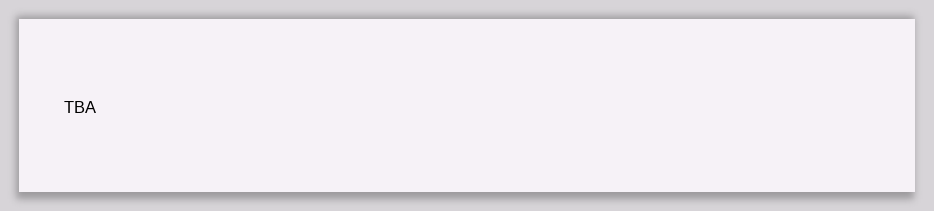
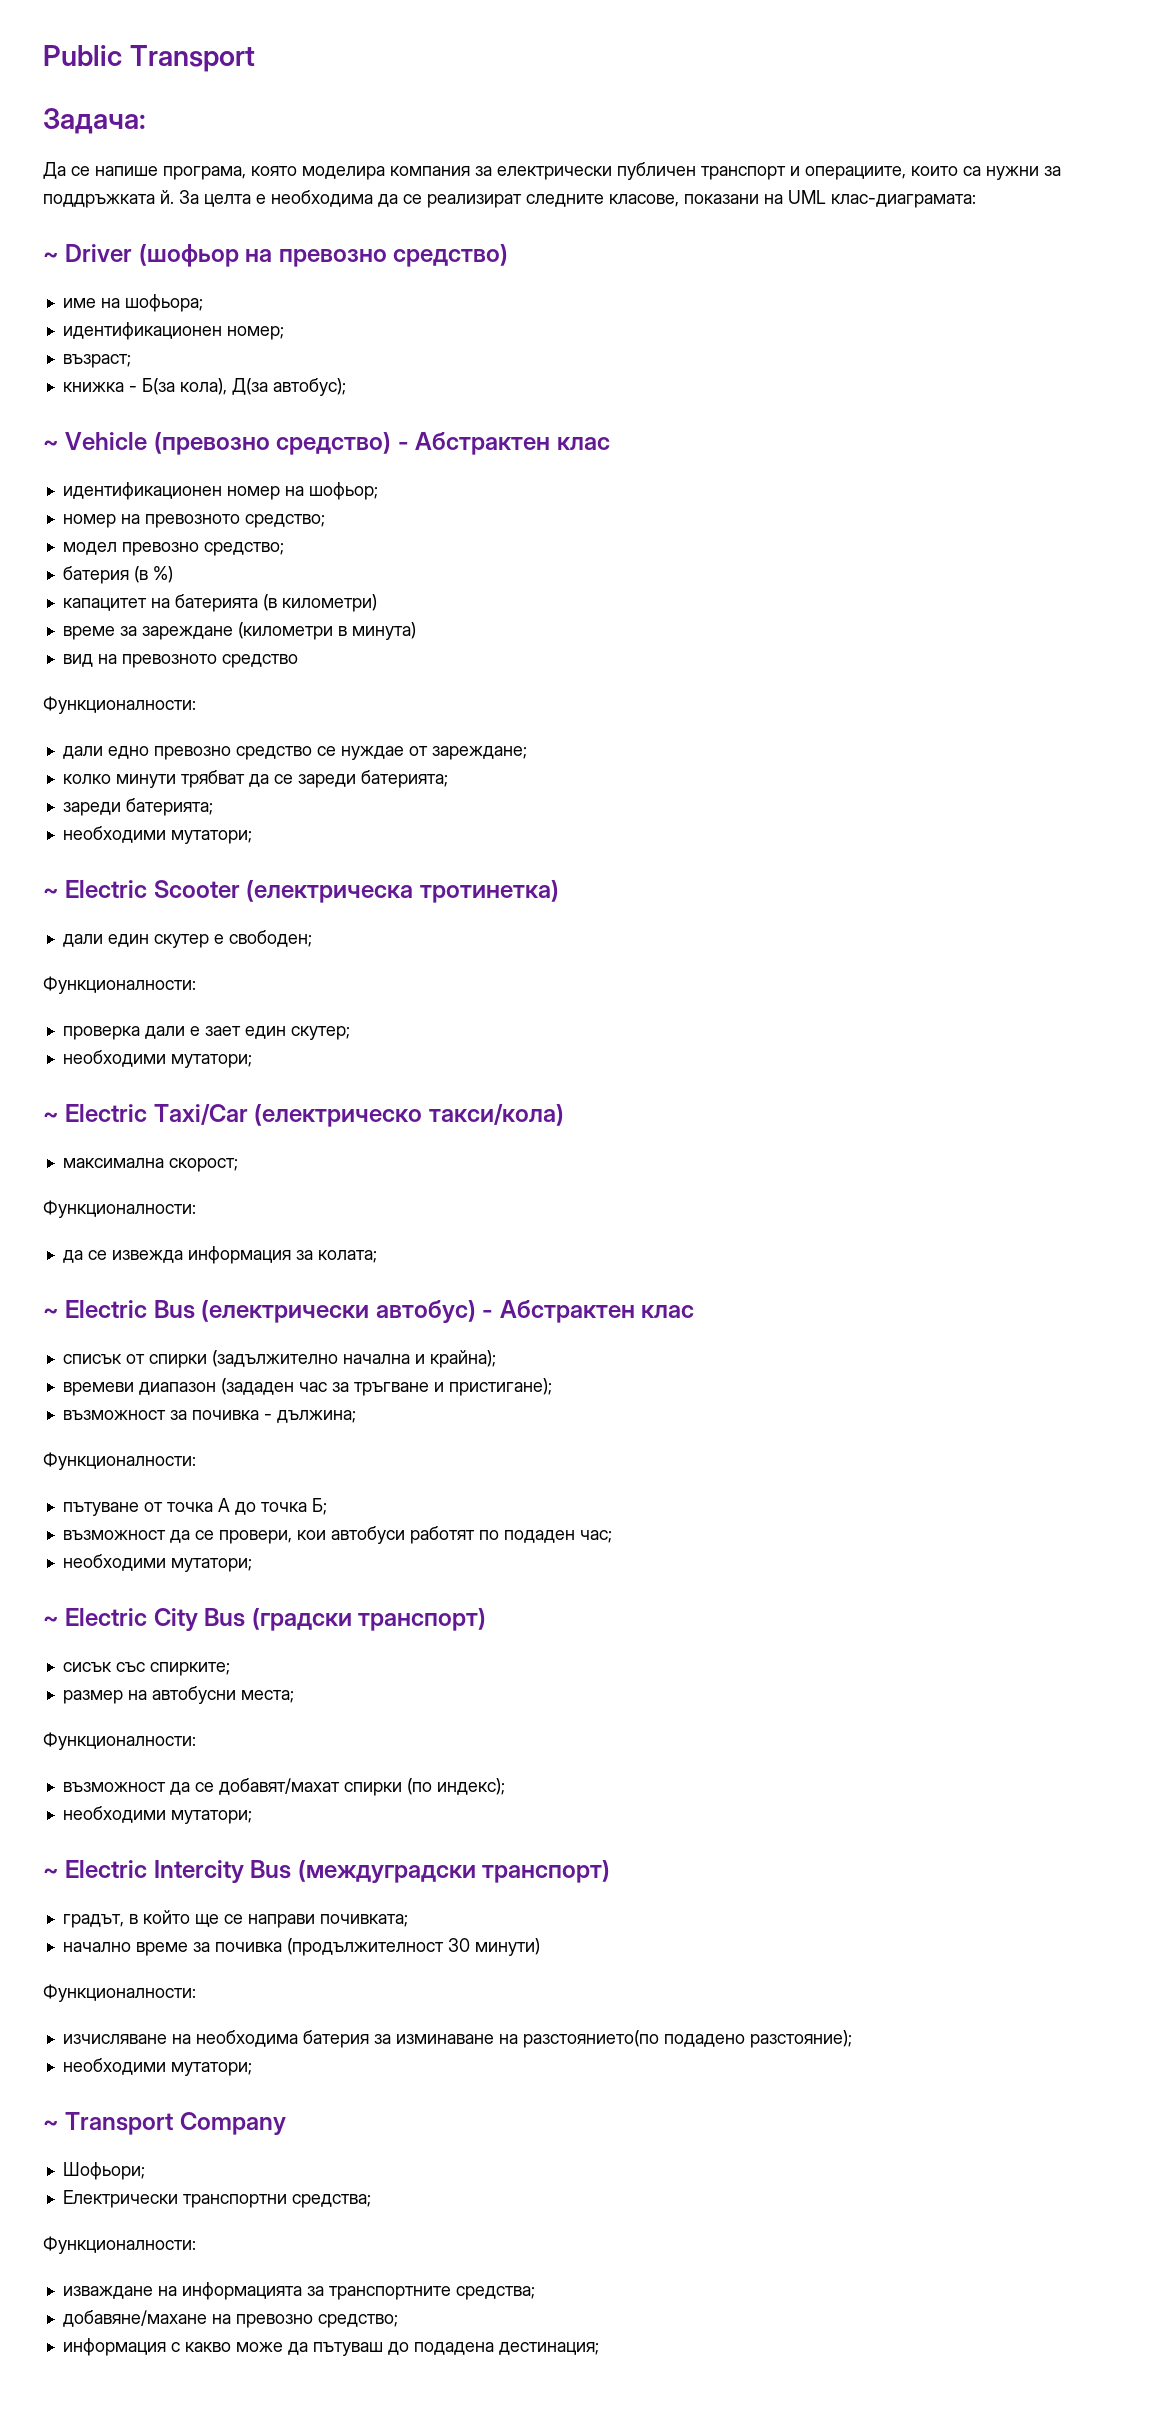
- TBA
+ Public Transport
+ Задача:
+ Да се напише програма, която моделира компания за електрически публичен транспорт и операциите, които са нужни за поддръжката й. За целта е необходима да се реализират следните класове, показани на UML клас-диаграмата:
+ ~ Driver (шофьор на превозно средство)
+ име на шофьора;
+ идентификационен номер;
+ възраст;
+ книжка - Б(за кола), Д(за автобус);
+ ~ Vehicle (превозно средство) - Абстрактен клас
+ идентификационен номер на шофьор;
+ номер на превозното средство;
+ модел превозно средство;
+ батерия (в %)
+ капацитет на батерията (в километри)
+ време за зареждане (километри в минута)
+ вид на превозното средство
+ Функционалности:
+ дали едно превозно средство се нуждае от зареждане;
+ колко минути трябват да се зареди батерията;
+ зареди батерията;
+ необходими мутатори;
+ ~ Electric Scooter (електрическа тротинетка)
+ дали един скутер е свободен;
+ Функционалности:
+ проверка дали е зает един скутер;
+ необходими мутатори;
+ ~ Electric Taxi/Car (електрическо такси/кола)
+ максимална скорост;
+ Функционалности:
+ да се извежда информация за колата;
+ ~ Electric Bus (електрически автобус) - Абстрактен клас
+ списък от спирки (задължително начална и крайна);
+ времеви диапазон (зададен час за тръгване и пристигане);
+ възможност за почивка - дължина;
+ Функционалности:
+ пътуване от точка А до точка Б;
+ възможност да се провери, кои автобуси работят по подаден час;
+ необходими мутатори;
+ ~ Electric City Bus (градски транспорт)
+ сисък със спирките;
+ размер на автобусни места;
+ Функционалности:
+ възможност да се добавят/махат спирки (по индекс);
+ необходими мутатори;
+ ~ Electric Intercity Bus (междуградски транспорт)
+ градът, в който ще се направи почивката;
+ начално време за почивка (продължителност 30 минути)
+ Функционалности:
+ изчисляване на необходима батерия за изминаване на разстоянието(по подадено разстояние);
+ необходими мутатори;
+ ~ Transport Company
+ Шофьори;
+ Електрически транспортни средства;
+ Функционалности:
+ изваждане на информацията за транспортните средства;
+ добавяне/махане на превозно средство;
+ информация с какво може да пътуваш до подадена дестинация;

